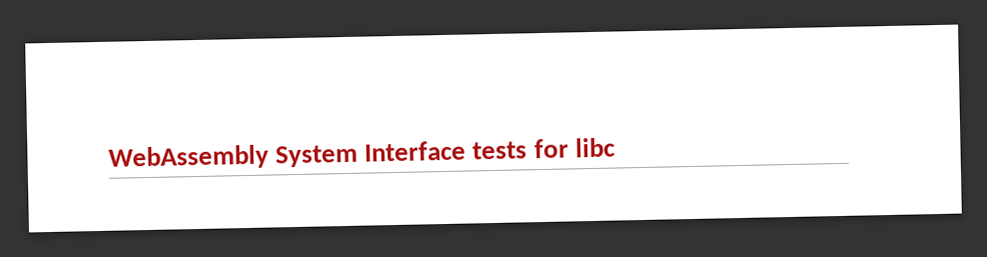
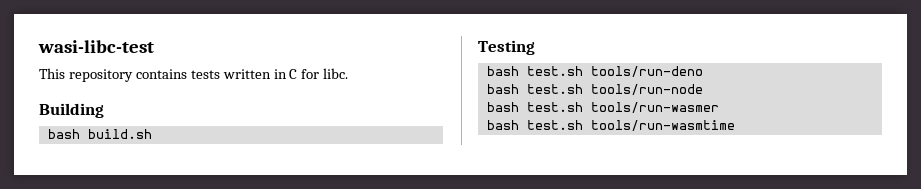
- WebAssembly System Interface tests for libc
+ wasi-libc-test
+ This repository contains tests written in C for libc.
+ Building
+ bash build.sh
+ Testing
+ bash test.sh tools/run-deno
+ bash test.sh tools/run-node
+ bash test.sh tools/run-wasmer
+ bash test.sh tools/run-wasmtime

